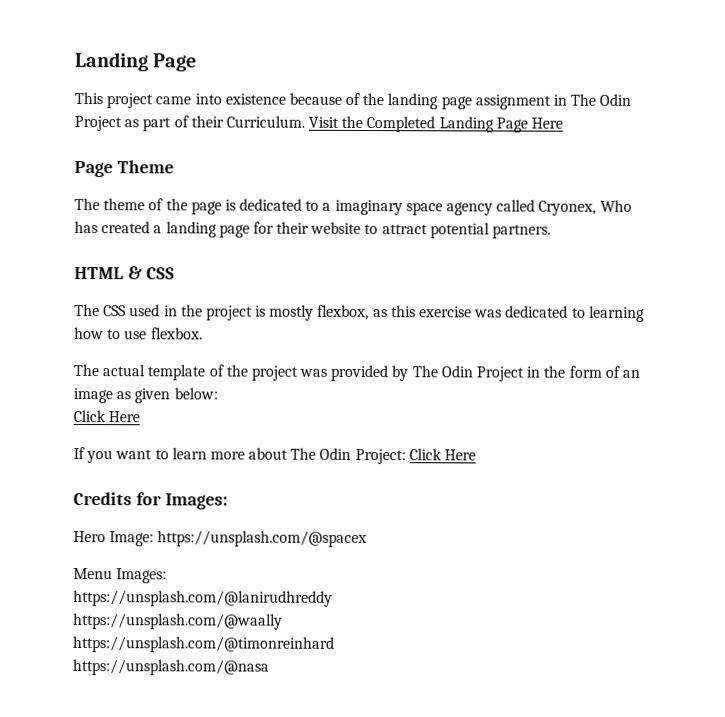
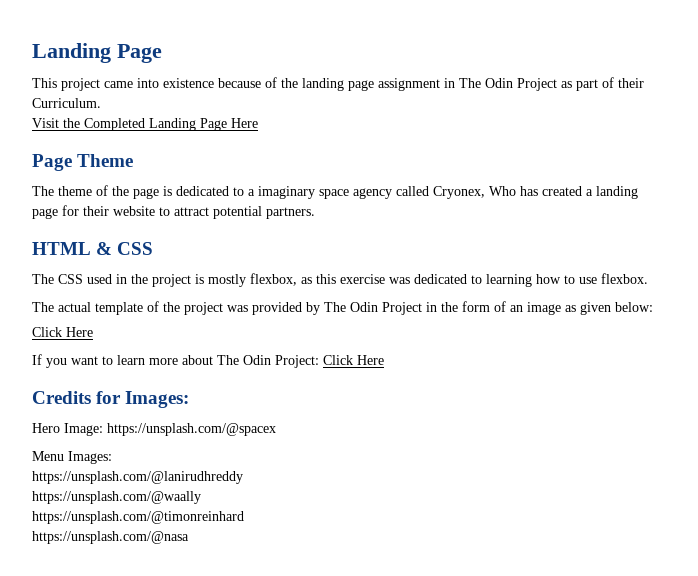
- This project came into existence because of the landing page assignment in The Odin Project as part of their Curriculum. Visit the Completed Landing Page Here
+ This project came into existence because of the landing page assignment in The Odin Project as part of their Curriculum.
+ Visit the Completed Landing Page Here

